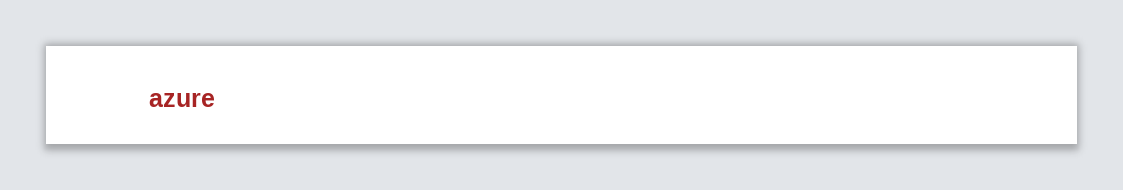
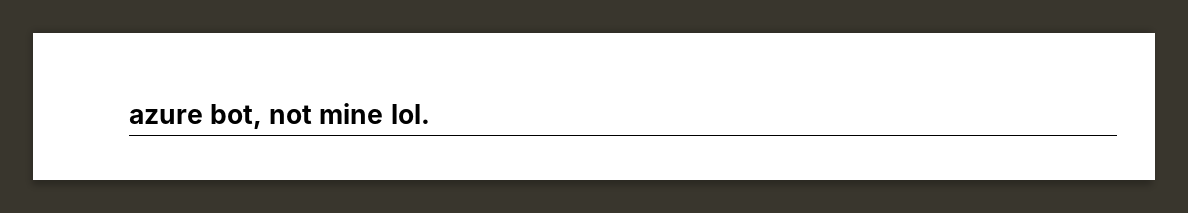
- azure
+ azure bot, not mine lol.

